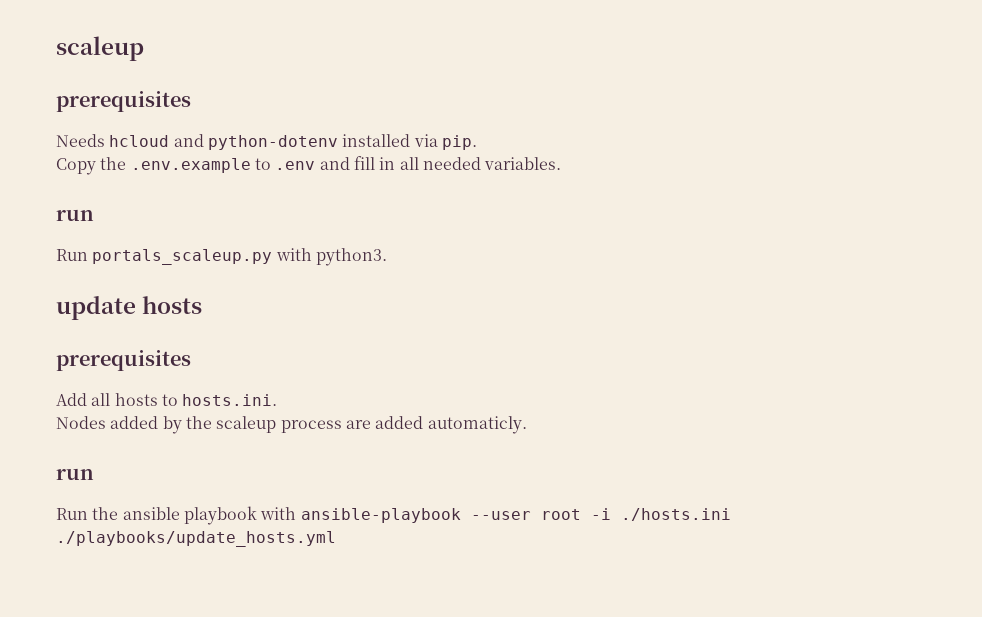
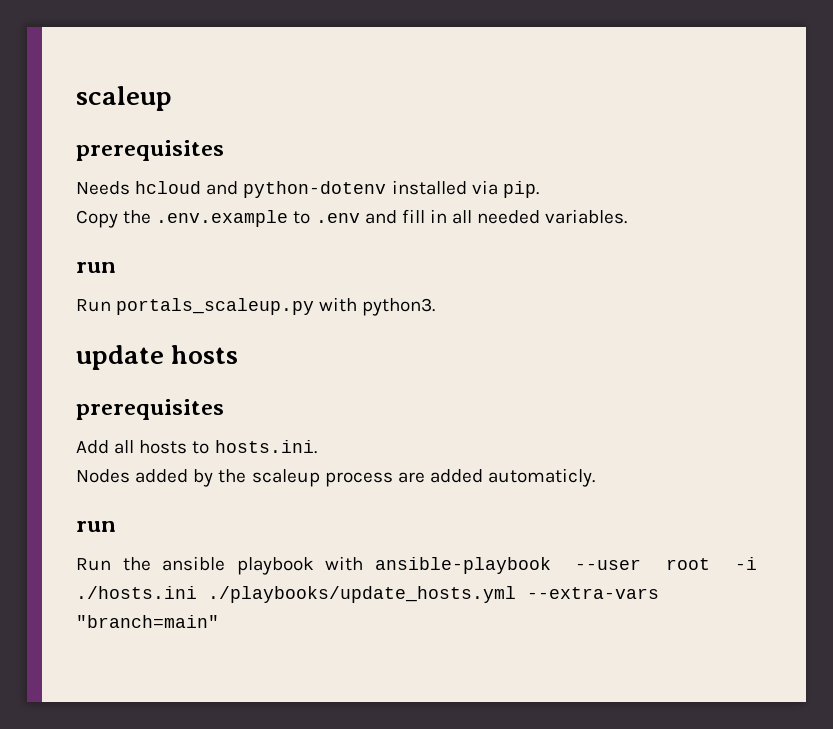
- Run the ansible playbook with ansible-playbook --user root -i ./hosts.ini ./playbooks/update_hosts.yml
+ Run the ansible playbook with ansible-playbook --user root -i ./hosts.ini ./playbooks/update_hosts.yml --extra-vars "branch=main"

